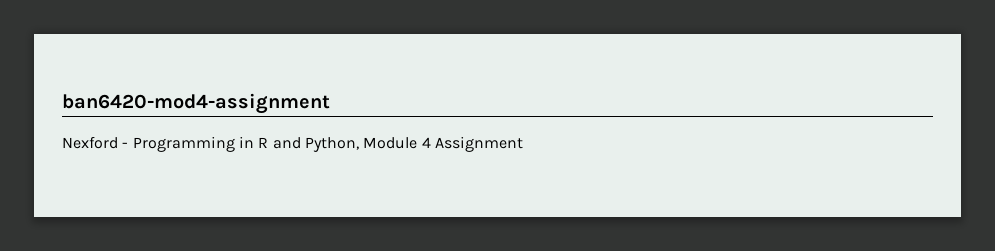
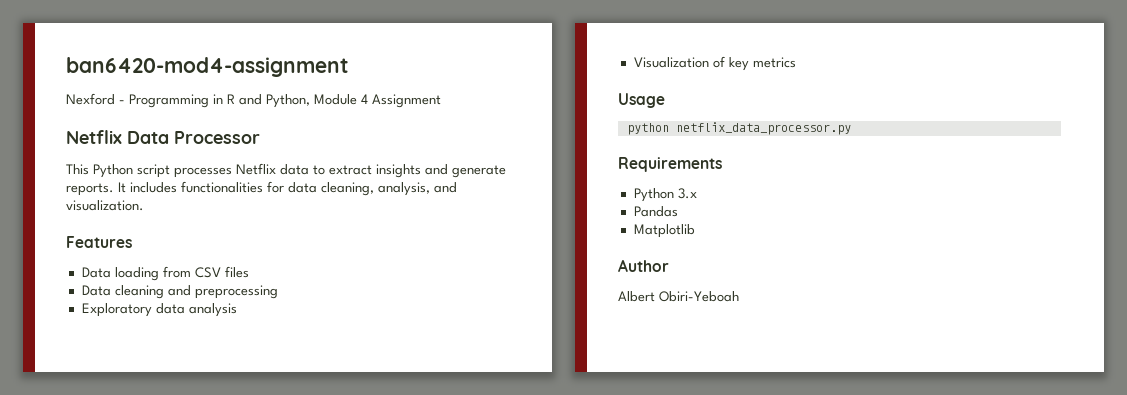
+ Netflix Data Processor
+ This Python script processes Netflix data to extract insights and generate reports. It includes functionalities for data cleaning, analysis, and visualization.
+ Features
+ Data loading from CSV files
+ Data cleaning and preprocessing
+ Exploratory data analysis
+ Visualization of key metrics
+ Usage
+ python netflix_data_processor.py
+ Requirements
+ Python 3.x
+ Pandas
+ Matplotlib
+ Author
+ Albert Obiri-Yeboah

